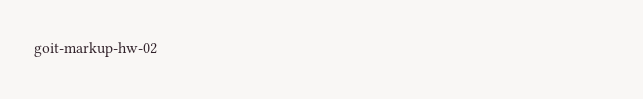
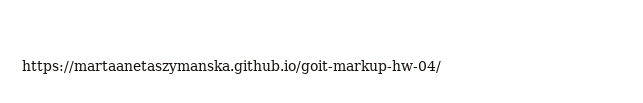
- goit-markup-hw-02
+ https://martaanetaszymanska.github.io/goit-markup-hw-04/

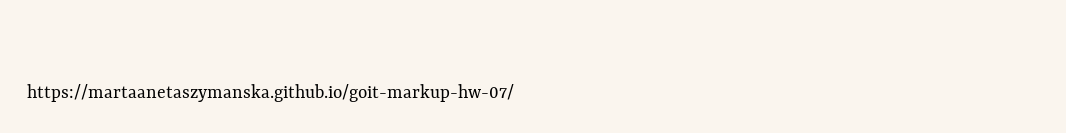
- https://martaanetaszymanska.github.io/goit-markup-hw-04/
+ https://martaanetaszymanska.github.io/goit-markup-hw-07/

